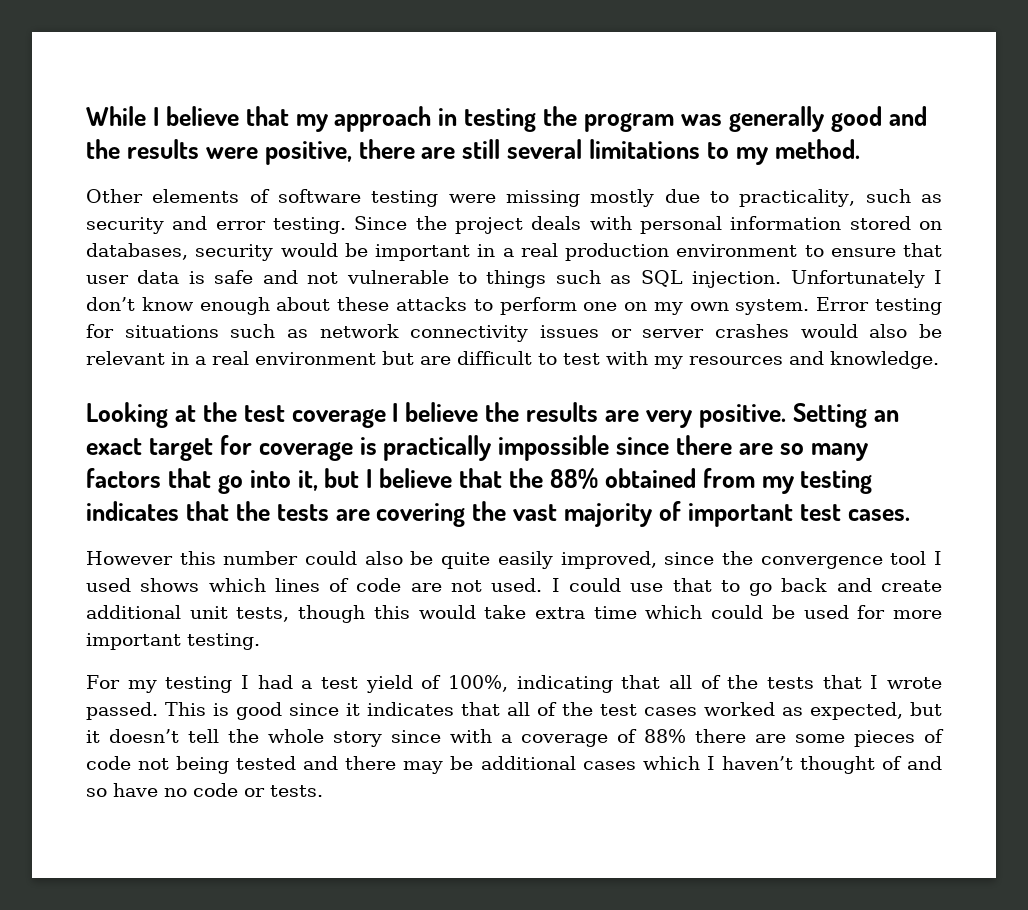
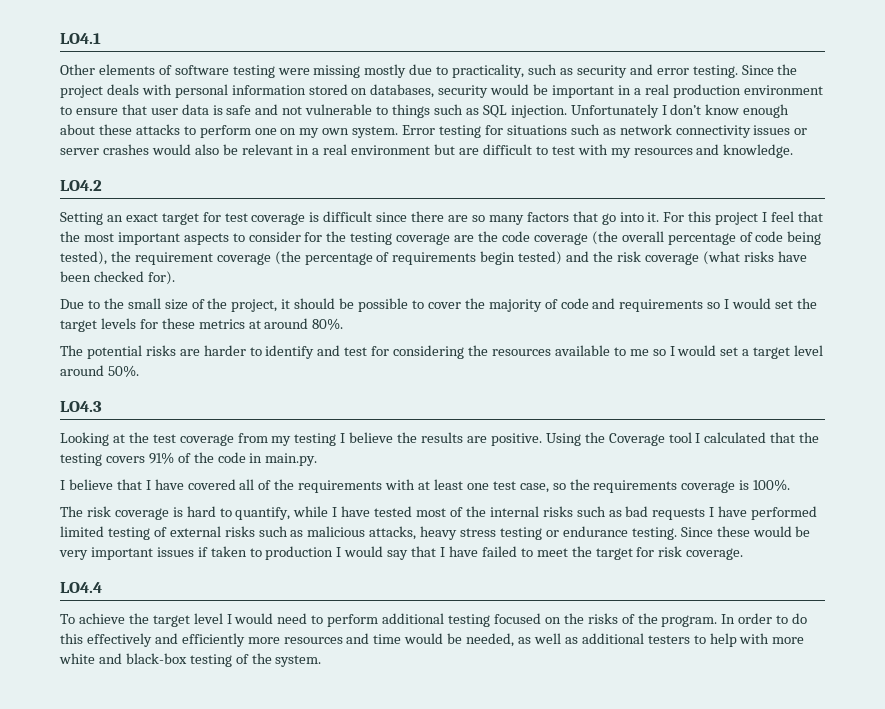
- While I believe that my approach in testing the program was generally good and the results were positive, there are still several limitations to my method.
+ LO4.1
- Looking at the test coverage I believe the results are very positive. Setting an exact target for coverage is practically impossible since there are so many factors that go into it, but I believe that the 88% obtained from my testing indicates that the tests are covering the vast majority of important test cases.
- However this number could also be quite easily improved, since the convergence tool I used shows which lines of code are not used. I could use that to go back and create additional unit tests, though this would take extra time which could be used for more important testing.
- For my testing I had a test yield of 100%, indicating that all of the tests that I wrote passed. This is good since it indicates that all of the test cases worked as expected, but it doesn’t tell the whole story since with a coverage of 88% there are some pieces of code not being tested and there may be additional cases which I haven’t thought of and so have no code or tests.
+ LO4.2
+ Setting an exact target for test coverage is difficult since there are so many factors that go into it. For this project I feel that the most important aspects to consider for the testing coverage are the code coverage (the overall percentage of code being tested), the requirement coverage (the percentage of requirements begin tested) and the risk coverage (what risks have been checked for).
+ Due to the small size of the project, it should be possible to cover the majority of code and requirements so I would set the target levels for these metrics at around 80%.
+ The potential risks are harder to identify and test for considering the resources available to me so I would set a target level around 50%.
+ LO4.3
+ Looking at the test coverage from my testing I believe the results are positive. Using the Coverage tool I calculated that the testing covers 91% of the code in main.py.
+ I believe that I have covered all of the requirements with at least one test case, so the requirements coverage is 100%.
+ The risk coverage is hard to quantify, while I have tested most of the internal risks such as bad requests I have performed limited testing of external risks such as malicious attacks, heavy stress testing or endurance testing. Since these would be very important issues if taken to production I would say that I have failed to meet the target for risk coverage.
+ LO4.4
+ To achieve the target level I would need to perform additional testing focused on the risks of the program. In order to do this effectively and efficiently more resources and time would be needed, as well as additional testers to help with more white and black-box testing of the system.

